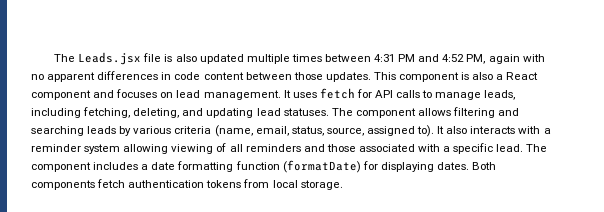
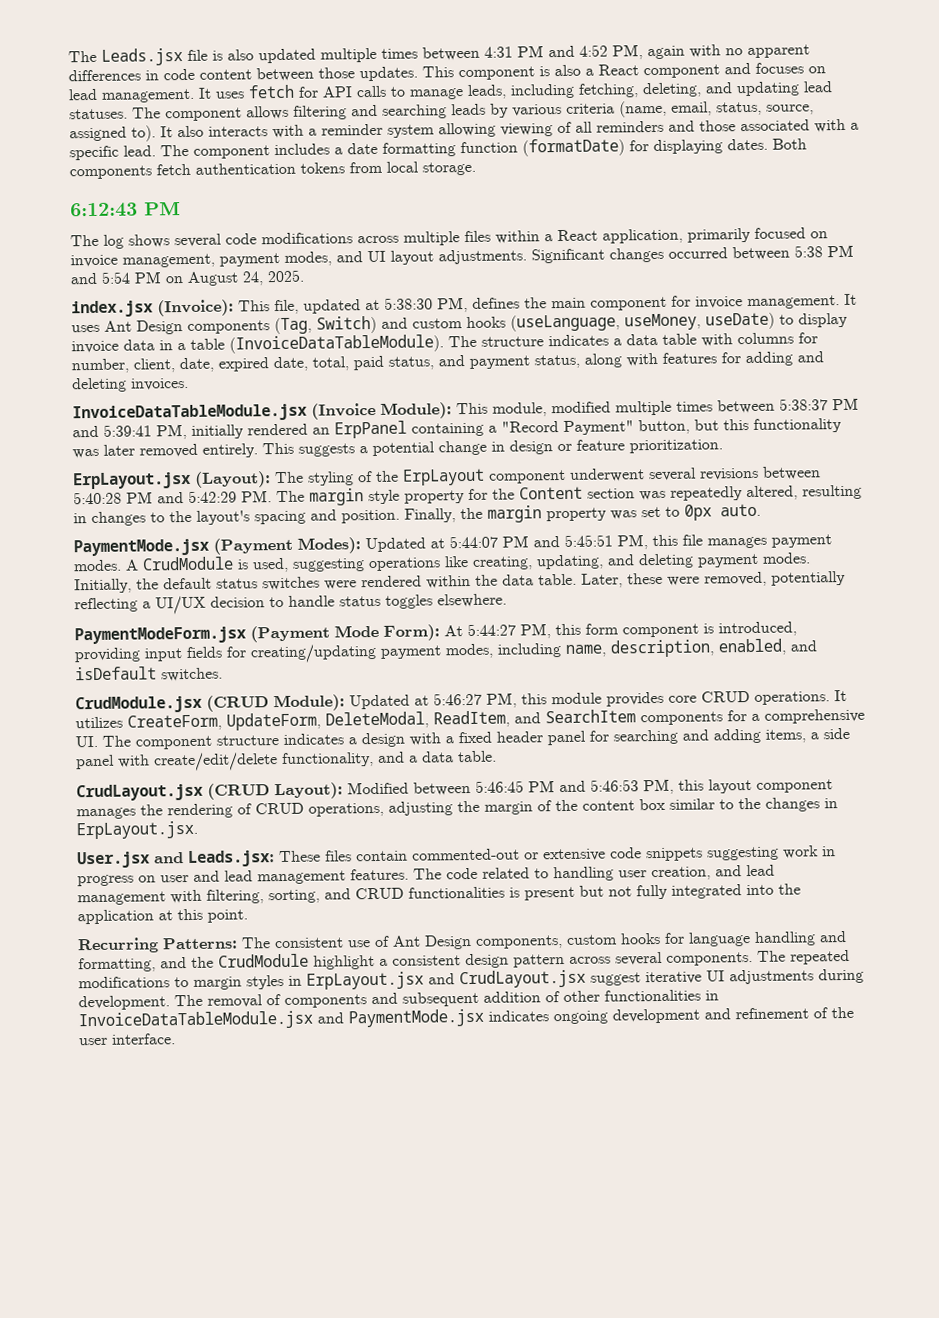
+ 6:12:43 PM
+ The log shows several code modifications across multiple files within a React application, primarily focused on invoice management, payment modes, and UI layout adjustments. Significant changes occurred between 5:38 PM and 5:54 PM on August 24, 2025.
+ index.jsx (Invoice): This file, updated at 5:38:30 PM, defines the main component for invoice management. It uses Ant Design components (Tag, Switch) and custom hooks (useLanguage, useMoney, useDate) to display invoice data in a table (InvoiceDataTableModule). The structure indicates a data table with columns for number, client, date, expired date, total, paid status, and payment status, along with features for adding and deleting invoices.
+ InvoiceDataTableModule.jsx (Invoice Module): This module, modified multiple times between 5:38:37 PM and 5:39:41 PM, initially rendered an ErpPanel containing a "Record Payment" button, but this functionality was later removed entirely. This suggests a potential change in design or feature prioritization.
+ ErpLayout.jsx (Layout): The styling of the ErpLayout component underwent several revisions between 5:40:28 PM and 5:42:29 PM. The margin style property for the Content section was repeatedly altered, resulting in changes to the layout's spacing and position. Finally, the margin property was set to 0px auto.
+ PaymentMode.jsx (Payment Modes): Updated at 5:44:07 PM and 5:45:51 PM, this file manages payment modes. A CrudModule is used, suggesting operations like creating, updating, and deleting payment modes. Initially, the default status switches were rendered within the data table. Later, these were removed, potentially reflecting a UI/UX decision to handle status toggles elsewhere.
+ PaymentModeForm.jsx (Payment Mode Form): At 5:44:27 PM, this form component is introduced, providing input fields for creating/updating payment modes, including name, description, enabled, and isDefault switches.
+ CrudModule.jsx (CRUD Module): Updated at 5:46:27 PM, this module provides core CRUD operations. It utilizes CreateForm, UpdateForm, DeleteModal, ReadItem, and SearchItem components for a comprehensive UI. The component structure indicates a design with a fixed header panel for searching and adding items, a side panel with create/edit/delete functionality, and a data table.
+ CrudLayout.jsx (CRUD Layout): Modified between 5:46:45 PM and 5:46:53 PM, this layout component manages the rendering of CRUD operations, adjusting the margin of the content box similar to the changes in ErpLayout.jsx.
+ User.jsx and Leads.jsx: These files contain commented-out or extensive code snippets suggesting work in progress on user and lead management features. The code related to handling user creation, and lead management with filtering, sorting, and CRUD functionalities is present but not fully integrated into the application at this point.
+ Recurring Patterns: The consistent use of Ant Design components, custom hooks for language handling and formatting, and the CrudModule highlight a consistent design pattern across several components. The repeated modifications to margin styles in ErpLayout.jsx and CrudLayout.jsx suggest iterative UI adjustments during development. The removal of components and subsequent addition of other functionalities in InvoiceDataTableModule.jsx and PaymentMode.jsx indicates ongoing development and refinement of the user interface.

